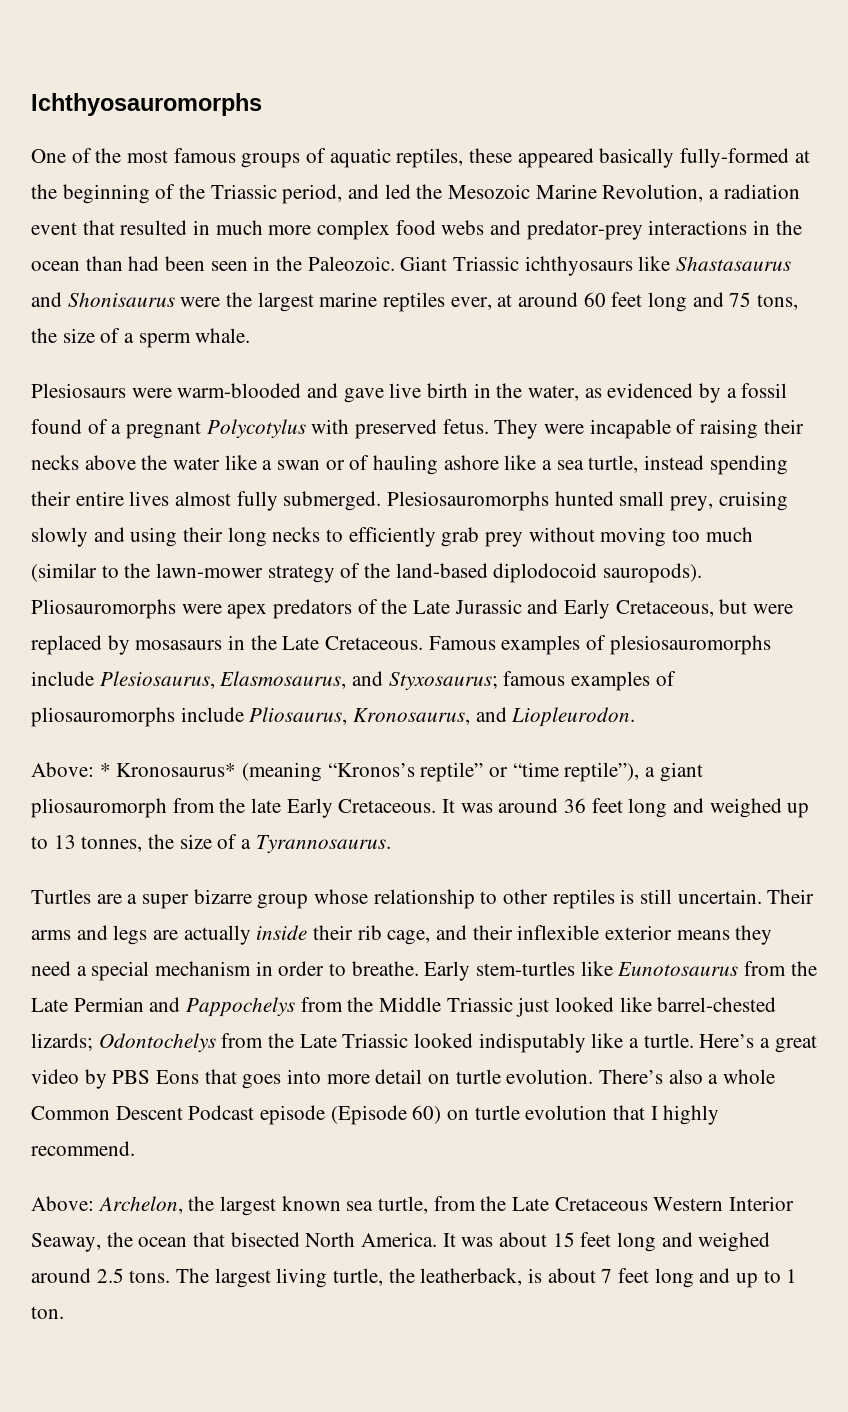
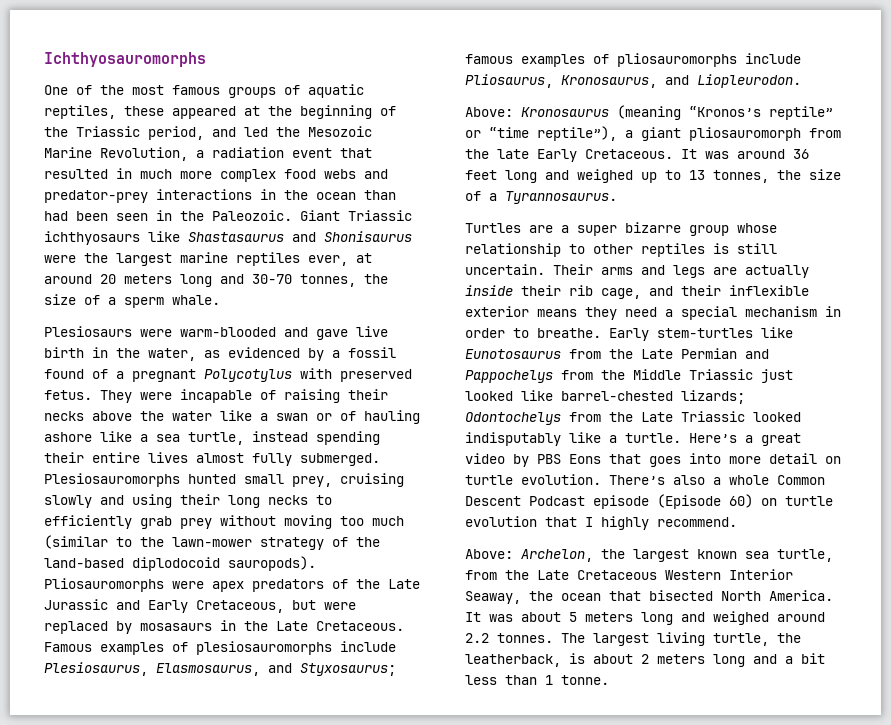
- One of the most famous groups of aquatic reptiles, these appeared basically fully-formed at the beginning of the Triassic period, and led the Mesozoic Marine Revolution, a radiation event that resulted in much more complex food webs and predator-prey interactions in the ocean than had been seen in the Paleozoic.
+ One of the most famous groups of aquatic reptiles, these appeared at the beginning of the Triassic period, and led the Mesozoic Marine Revolution, a radiation event that resulted in much more complex food webs and predator-prey interactions in the ocean than had been seen in the Paleozoic.
- Giant Triassic ichthyosaurs like Shastasaurus and Shonisaurus were the largest marine reptiles ever, at around 60 feet long and 75 tons, the size of a sperm whale.
+ Giant Triassic ichthyosaurs like Shastasaurus and Shonisaurus were the largest marine reptiles ever, at around 20 meters long and 30-70 tonnes, the size of a sperm whale.
- Above: * Kronosaurus* (meaning “Kronos’s reptile” or “time reptile”), a giant pliosauromorph from the late Early Cretaceous.
+ Above: Kronosaurus (meaning “Kronos’s reptile” or “time reptile”), a giant pliosauromorph from the late Early Cretaceous.
- It was about 15 feet long and weighed around 2.5 tons.
+ It was about 5 meters long and weighed around 2.2 tonnes.
- The largest living turtle, the leatherback, is about 7 feet long and up to 1 ton.
+ The largest living turtle, the leatherback, is about 2 meters long and a bit less than 1 tonne.

